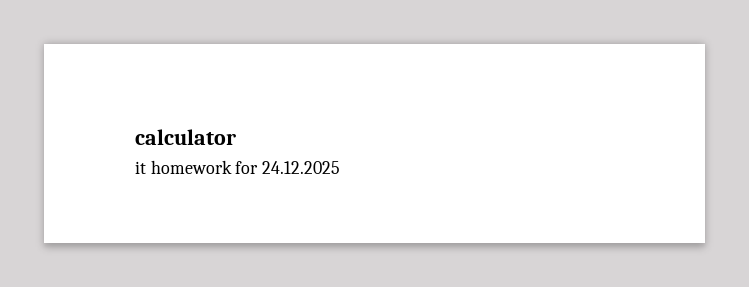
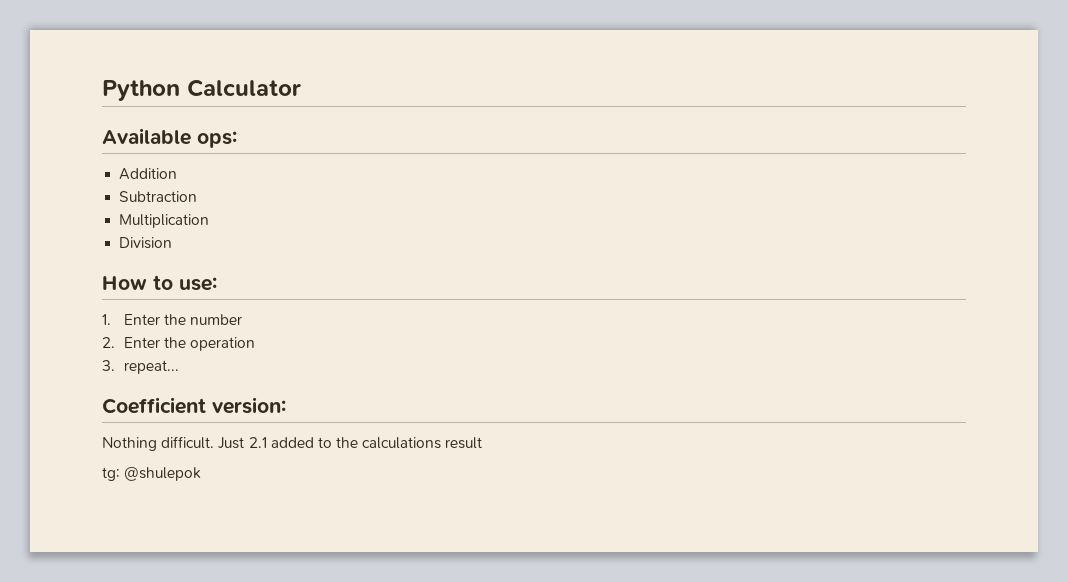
- calculator
- it homework for 24.12.2025
+ Python Сalculator
+ Available ops:
+ Addition
+ Subtraction
+ Multiplication
+ Division
+ How to use:
+ 1. Enter the number
+ 2. Enter the operation
+ 3. repeat...
+ Coefficient version:
+ Nothing difficult. Just 2.1 added to the calculations result
+ tg: @shulepok

